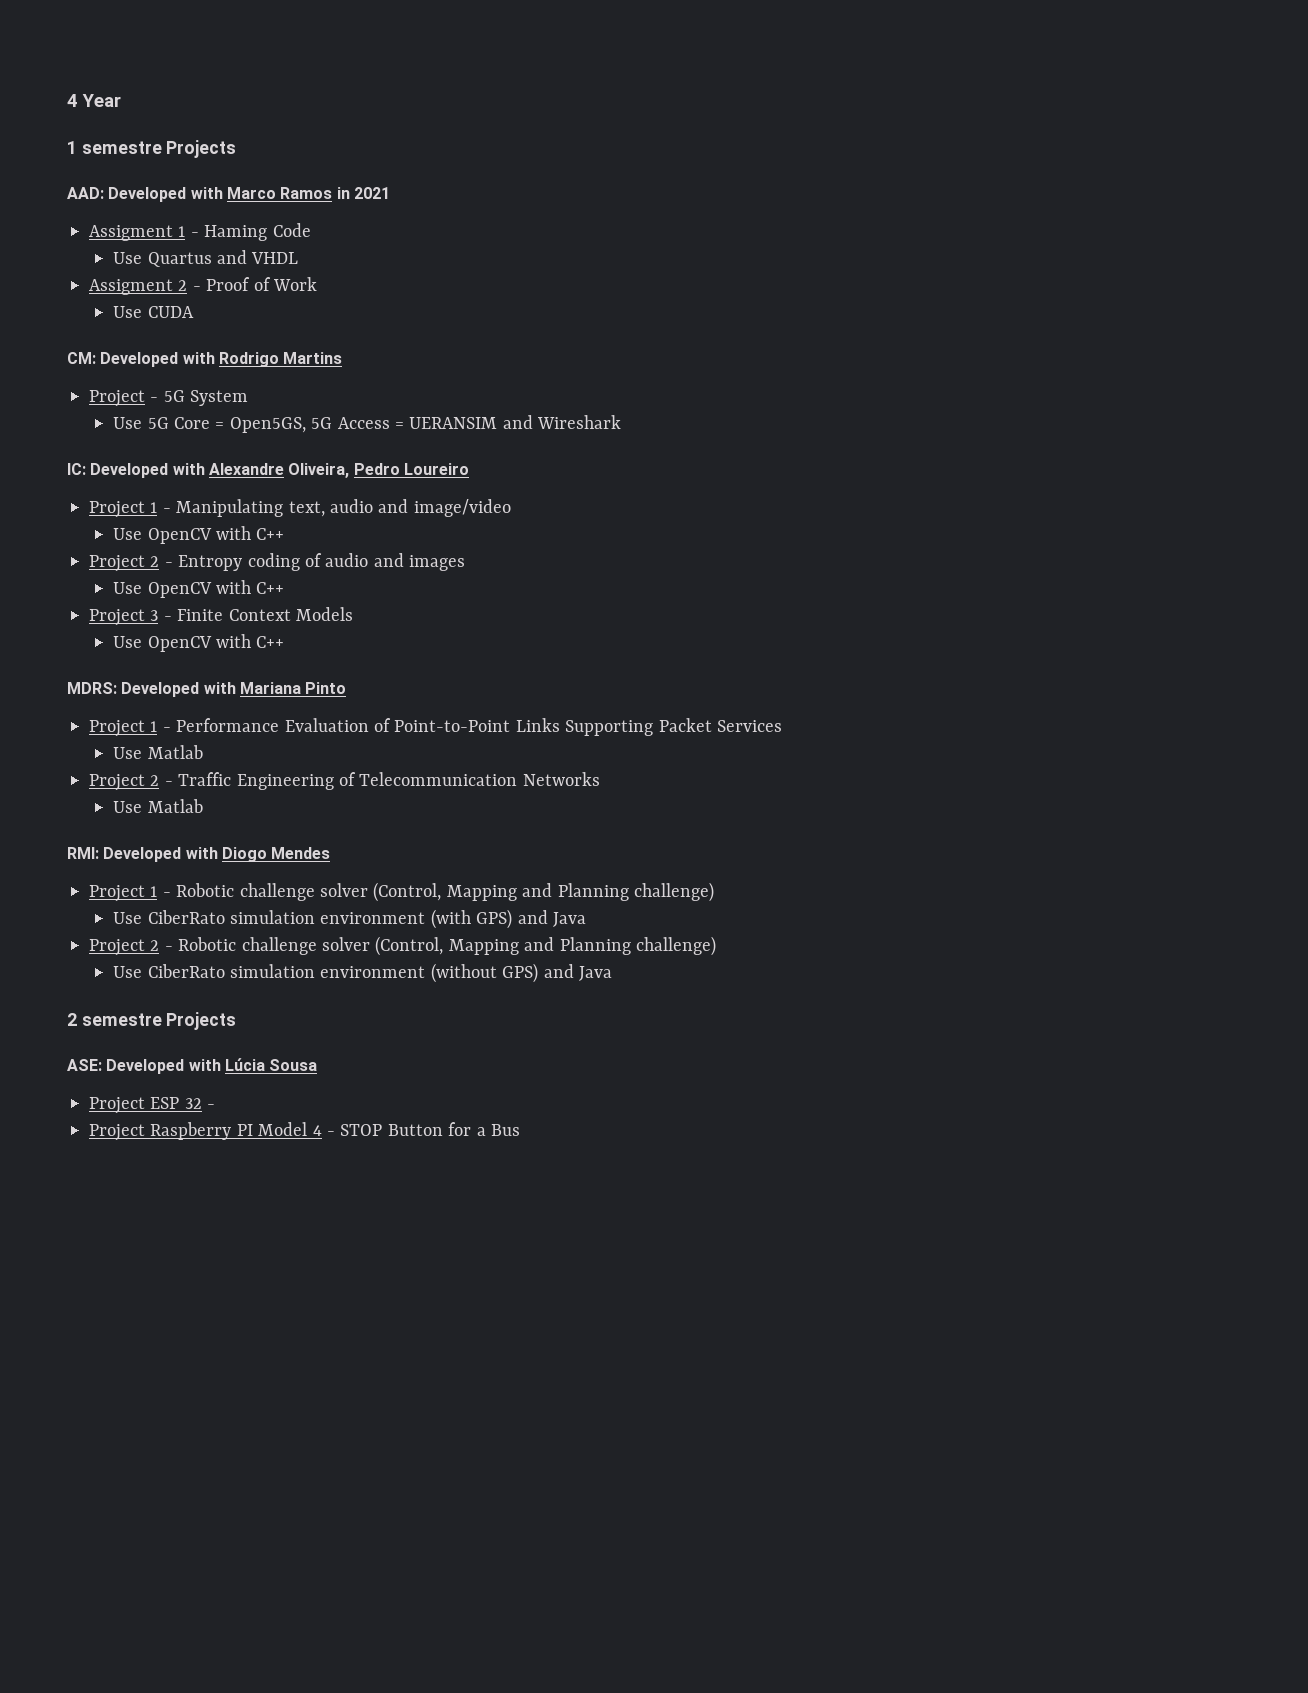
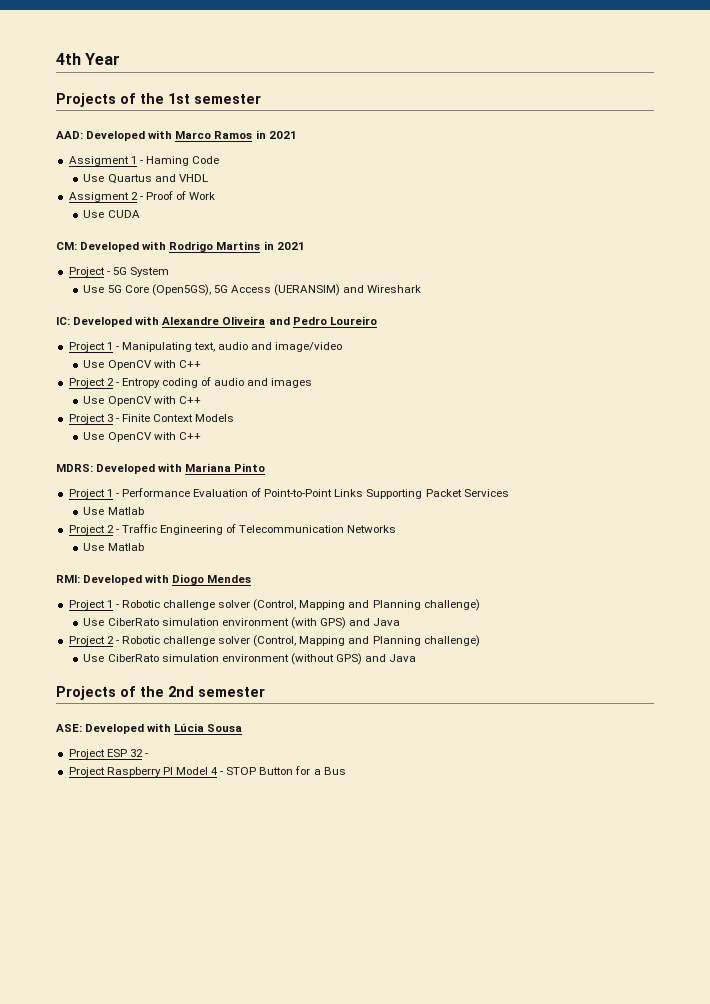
- 4 Year
+ 4th Year
- 1 semestre Projects
+ Projects of the 1st semester
- CM: Developed with Rodrigo Martins
+ CM: Developed with Rodrigo Martins in 2021
- Use 5G Core = Open5GS, 5G Access = UERANSIM and Wireshark
+ Use 5G Core (Open5GS), 5G Access (UERANSIM) and Wireshark
- IC: Developed with Alexandre Oliveira, Pedro Loureiro
+ IC: Developed with Alexandre Oliveira and Pedro Loureiro
- 2 semestre Projects
+ Projects of the 2nd semester

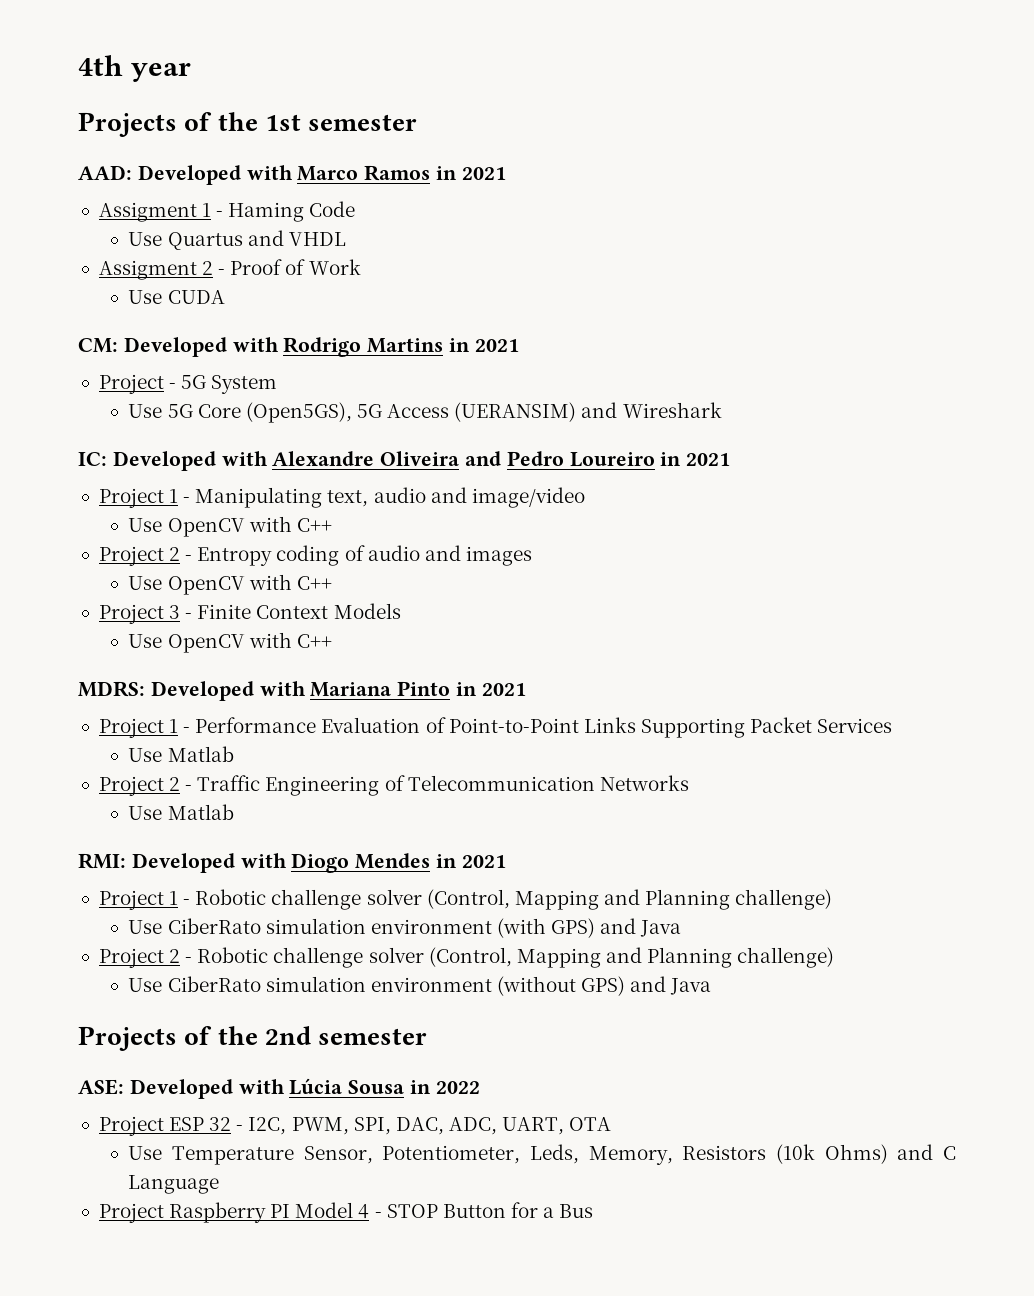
- 4th Year
+ 4th year
- IC: Developed with Alexandre Oliveira and Pedro Loureiro
+ IC: Developed with Alexandre Oliveira and Pedro Loureiro in 2021
- MDRS: Developed with Mariana Pinto
+ MDRS: Developed with Mariana Pinto in 2021
- RMI: Developed with Diogo Mendes
+ RMI: Developed with Diogo Mendes in 2021
- ASE: Developed with Lúcia Sousa
+ ASE: Developed with Lúcia Sousa in 2022
- Project ESP 32 -
+ Project ESP 32 - I2C, PWM, SPI, DAC, ADC, UART, OTA
+ Use Temperature Sensor, Potentiometer, Leds, Memory, Resistors (10k Ohms) and C Language

